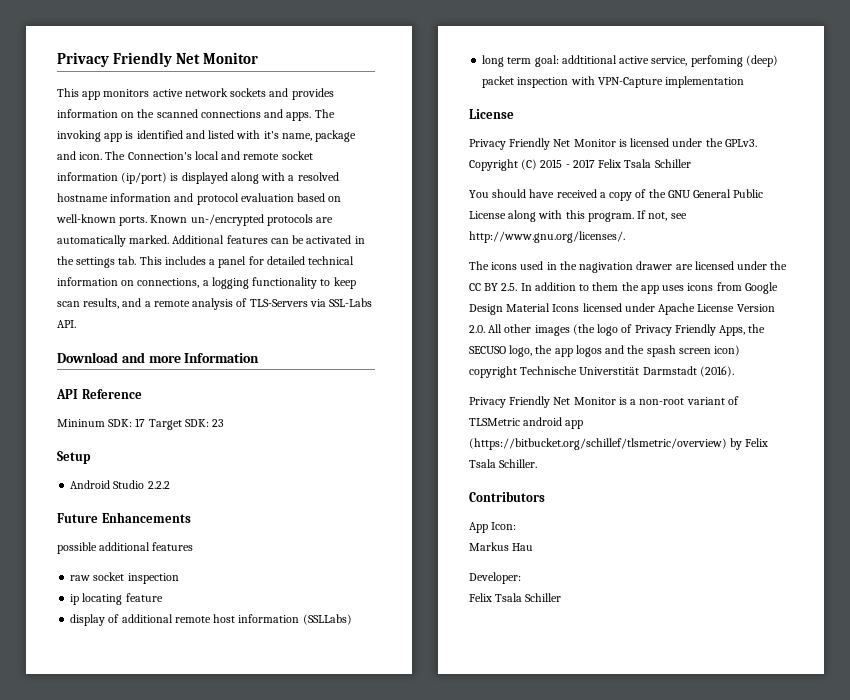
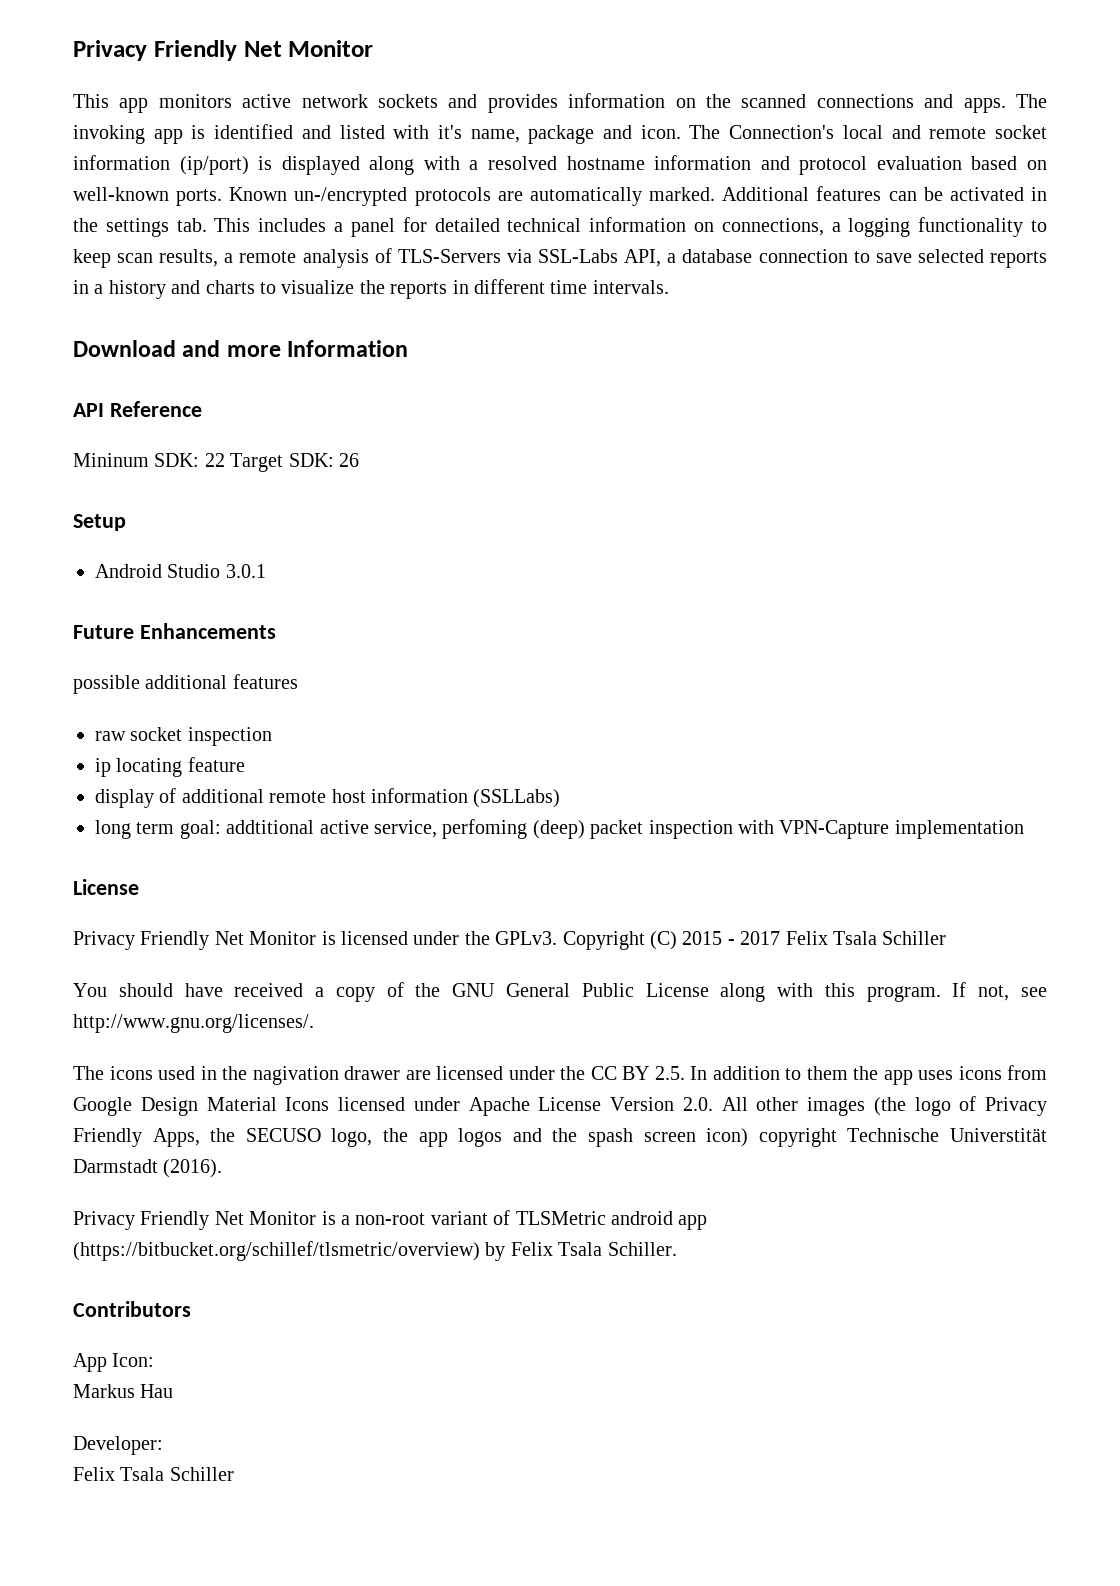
- Additional features can be activated in the settings tab. This includes a panel for detailed technical information on connections, a logging functionality to keep scan results, and a remote analysis of TLS-Servers via SSL-Labs API.
+ Additional features can be activated in the settings tab. This includes a panel for detailed technical information on connections, a logging functionality to keep scan results, a remote analysis of TLS-Servers via SSL-Labs API, a database connection to save selected reports in a history and charts to visualize the reports in different time intervals.
- Mininum SDK: 17 Target SDK: 23
+ Mininum SDK: 22 Target SDK: 26
- Android Studio 2.2.2
+ Android Studio 3.0.1

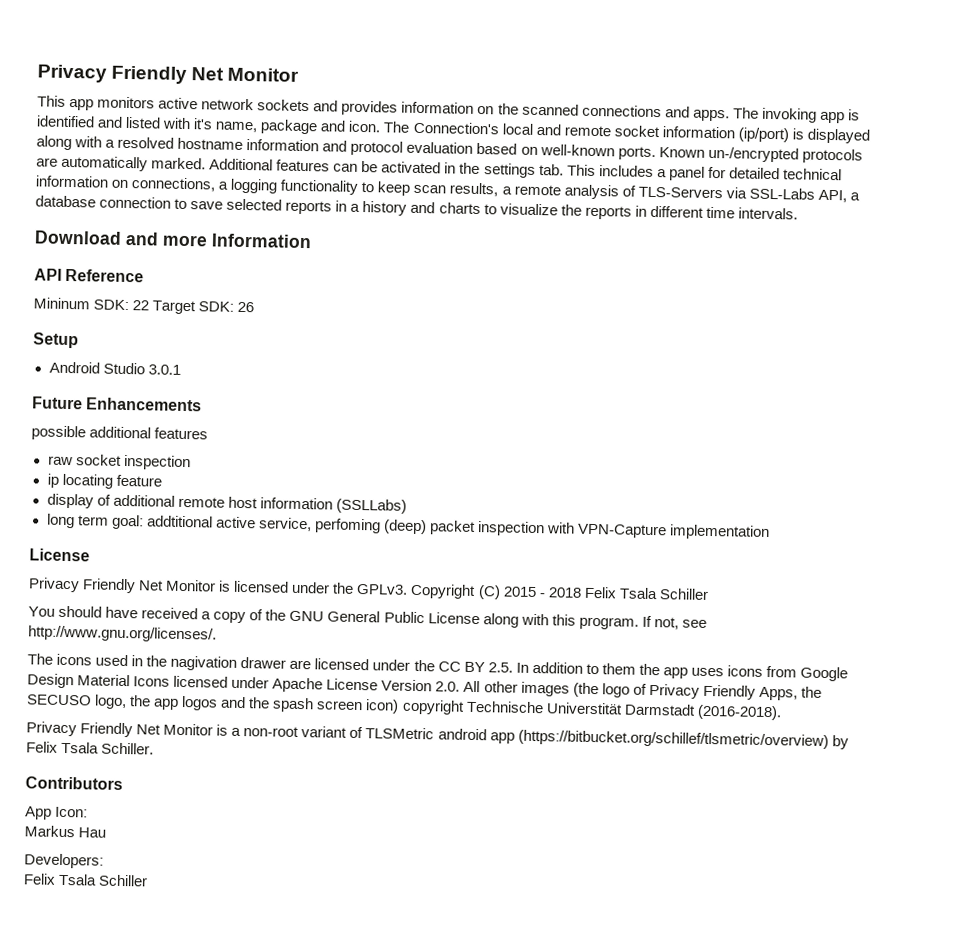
- Copyright (C) 2015 - 2017 Felix Tsala Schiller
+ Copyright (C) 2015 - 2018 Felix Tsala Schiller
- The icons used in the nagivation drawer are licensed under the CC BY 2.5. In addition to them the app uses icons from Google Design Material Icons licensed under Apache License Version 2.0. All other images (the logo of Privacy Friendly Apps, the SECUSO logo, the app logos and the spash screen icon) copyright Technische Universtität Darmstadt (2016).
+ The icons used in the nagivation drawer are licensed under the CC BY 2.5. In addition to them the app uses icons from Google Design Material Icons licensed under Apache License Version 2.0. All other images (the logo of Privacy Friendly Apps, the SECUSO logo, the app logos and the spash screen icon) copyright Technische Universtität Darmstadt (2016-2018).
- Developer:
+ Developers:

